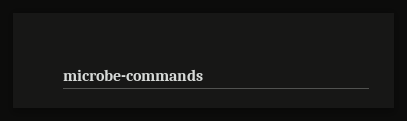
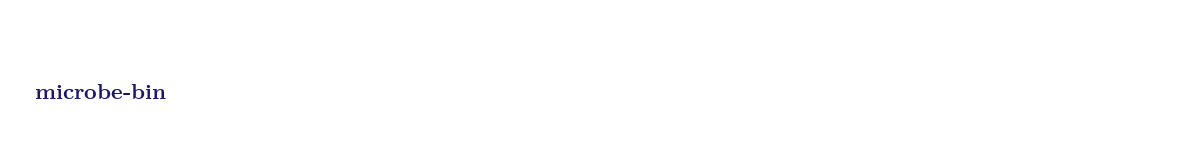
- microbe-commands
+ microbe-bin

